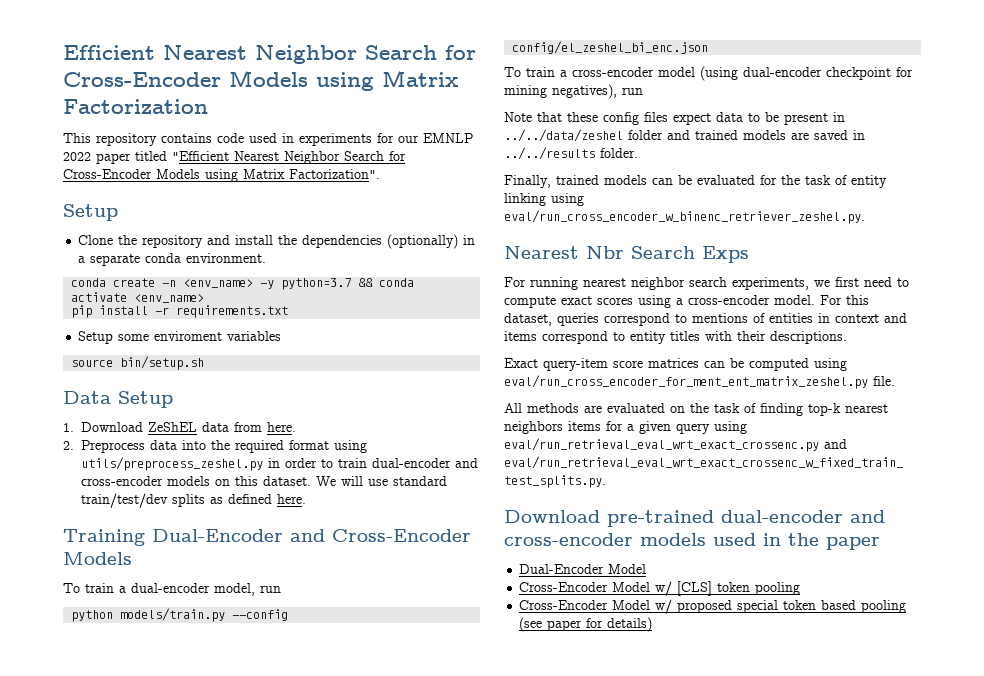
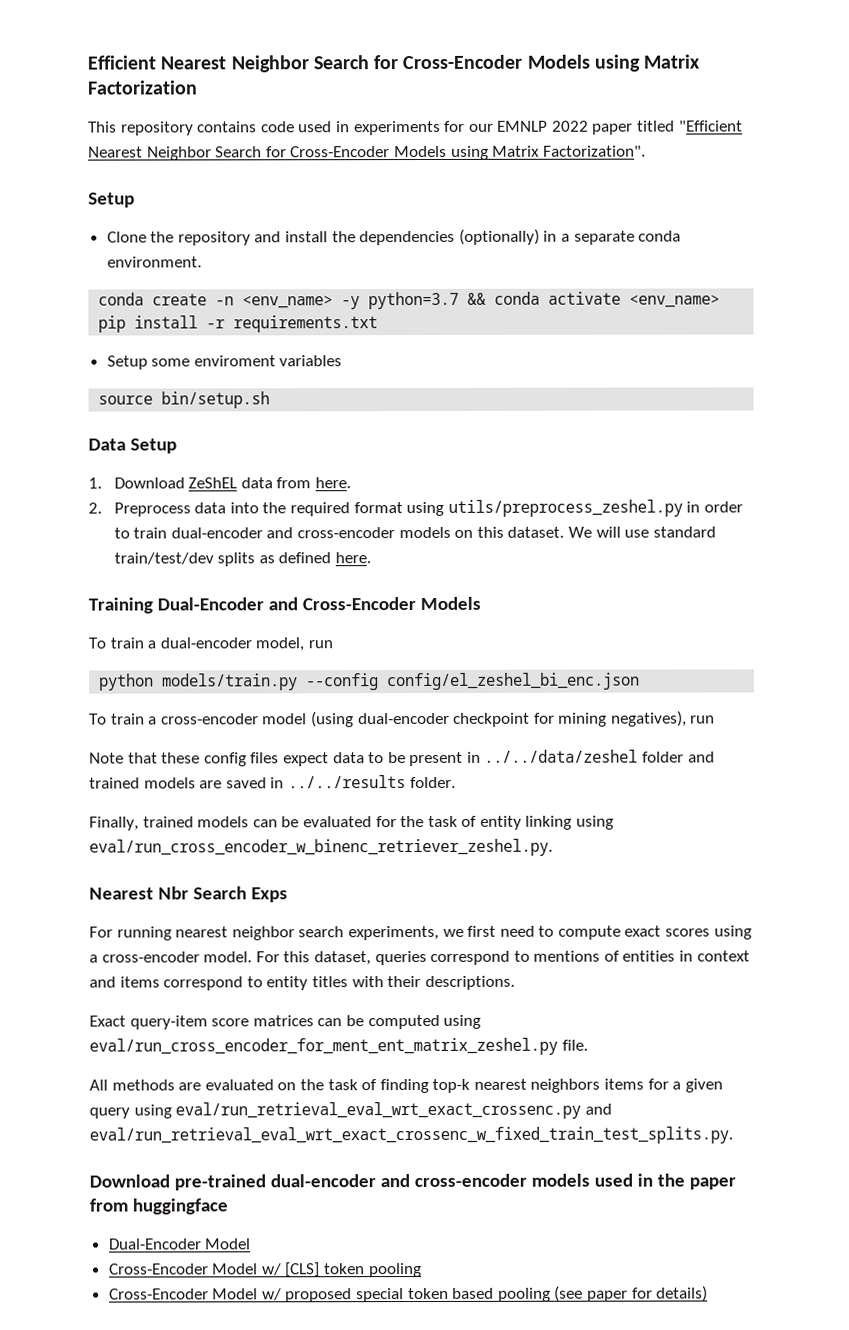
- Download pre-trained dual-encoder and cross-encoder models used in the paper
+ Download pre-trained dual-encoder and cross-encoder models used in the paper from huggingface

